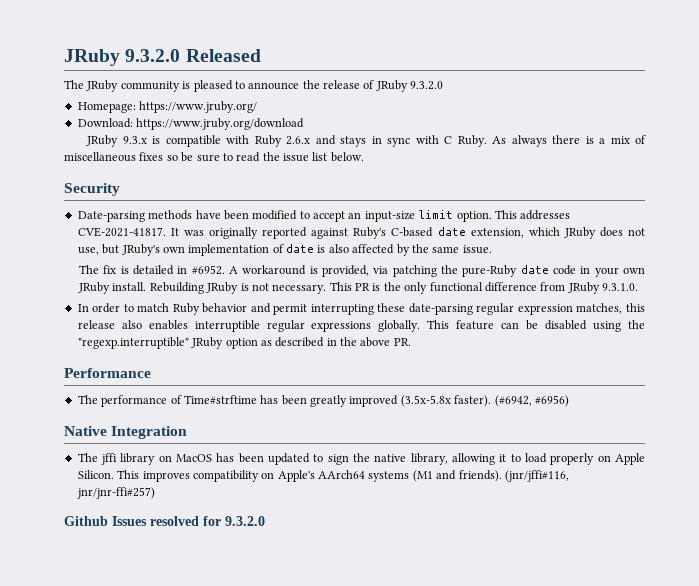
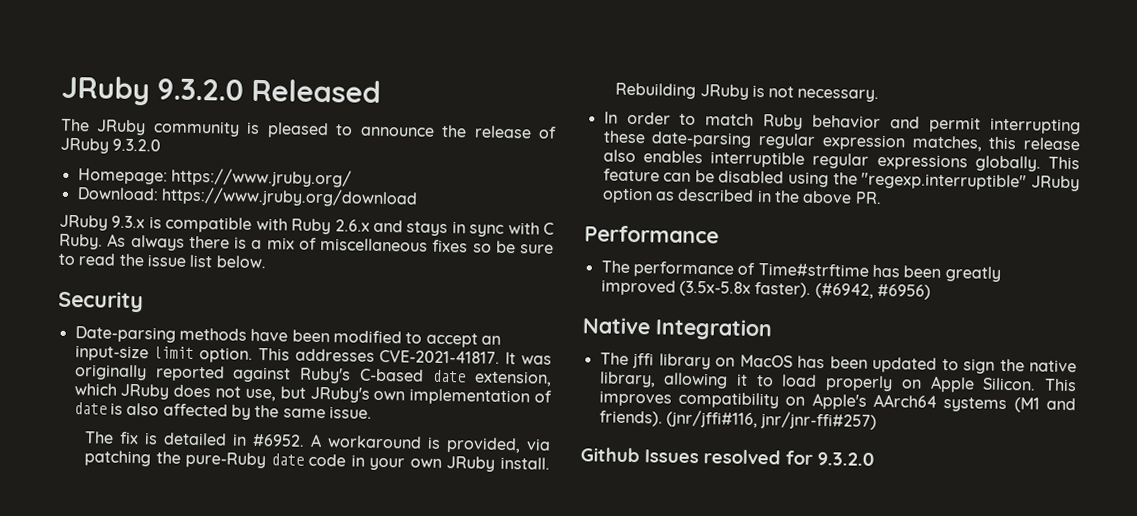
- This PR is the only functional difference from JRuby 9.3.1.0.

